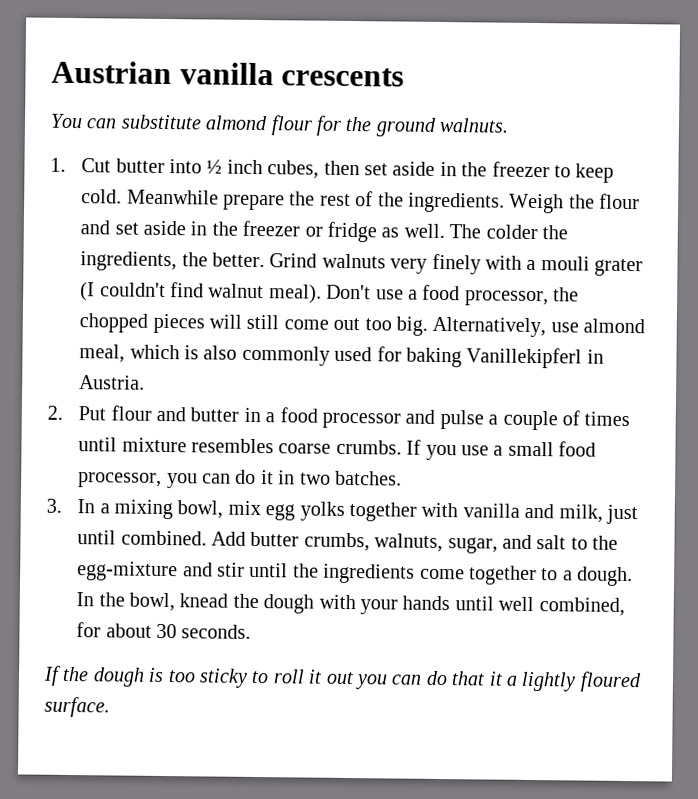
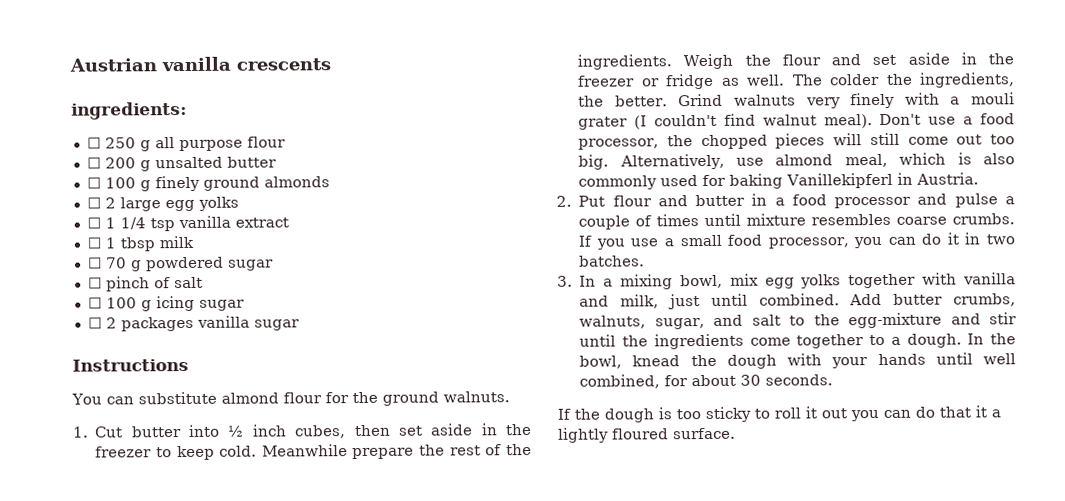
+ ingredients:
+ ☐ 250 g all purpose flour
+ ☐ 200 g unsalted butter
+ ☐ 100 g finely ground almonds
+ ☐ 2 large egg yolks
+ ☐ 1 1/4 tsp vanilla extract
+ ☐ 1 tbsp milk
+ ☐ 70 g powdered sugar
+ ☐ pinch of salt
+ ☐ 100 g icing sugar
+ ☐ 2 packages vanilla sugar
+ Instructions

